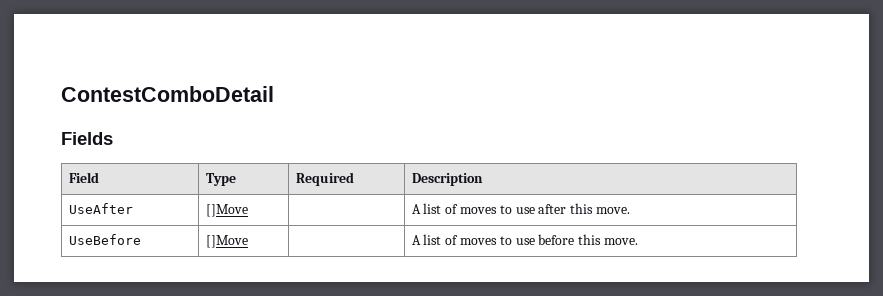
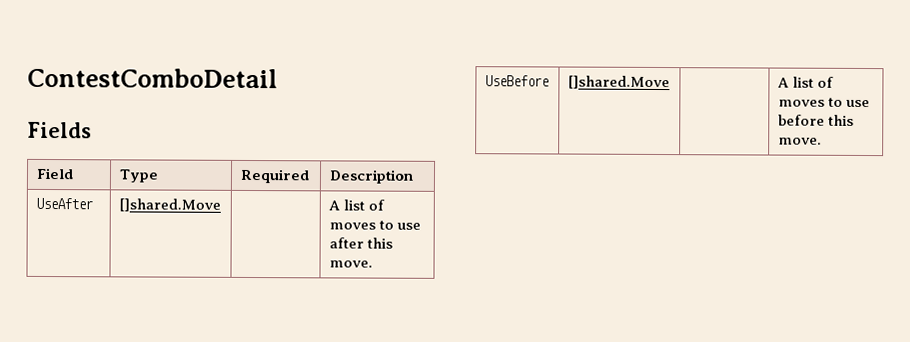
- UseAfter | []Move | | A list of moves to use after this move.
+ UseAfter | []shared.Move | | A list of moves to use after this move.
- UseBefore | []Move | | A list of moves to use before this move.
+ UseBefore | []shared.Move | | A list of moves to use before this move.

